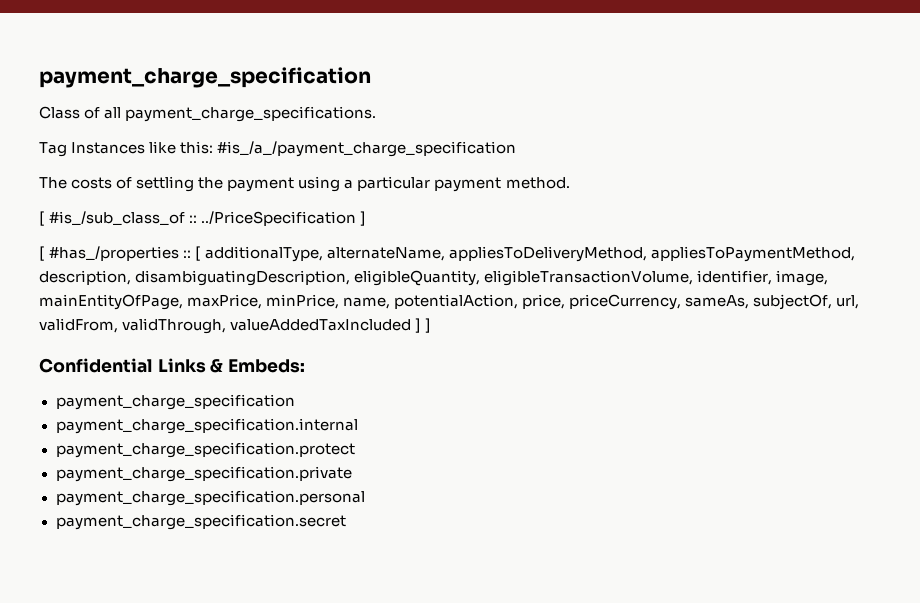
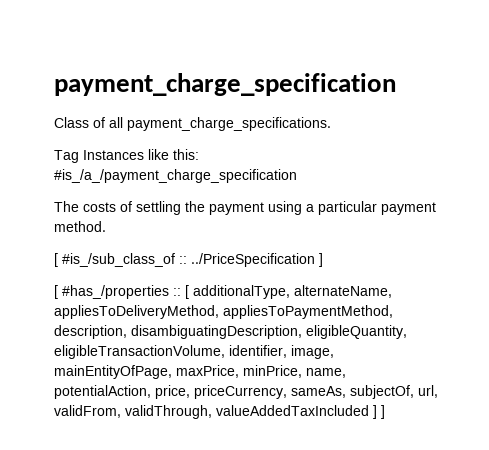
- Confidential Links & Embeds:
- payment_charge_specification
- payment_charge_specification.internal
- payment_charge_specification.protect
- payment_charge_specification.private
- payment_charge_specification.personal
- payment_charge_specification.secret

